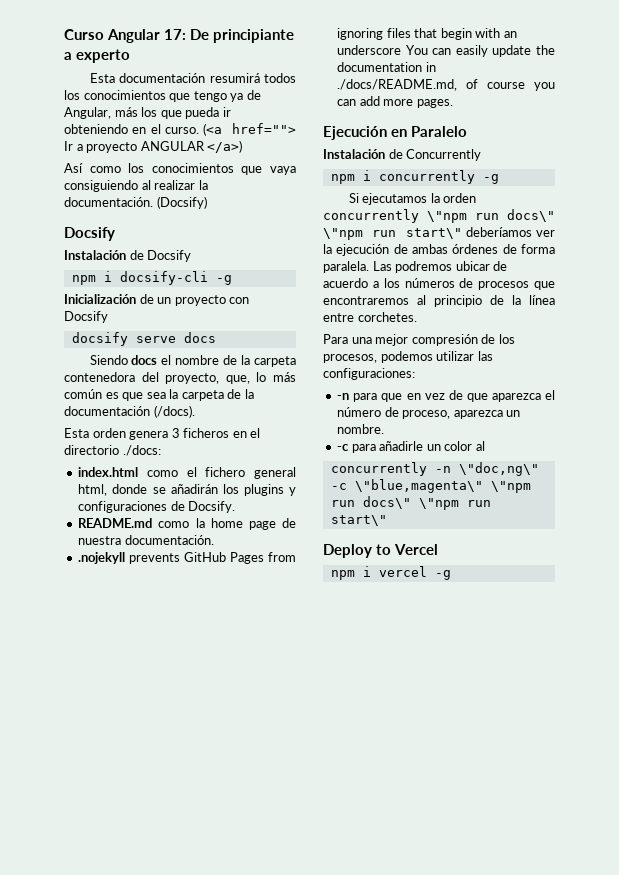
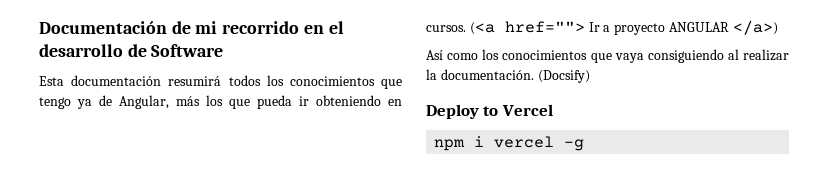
- Curso Angular 17: De principiante a experto
+ Documentación de mi recorrido en el desarrollo de Software
- Esta documentación resumirá todos los conocimientos que tengo ya de Angular, más los que pueda ir obteniendo en el curso.
+ Esta documentación resumirá todos los conocimientos que tengo ya de Angular, más los que pueda ir obteniendo en cursos.
  (Docsify)
- Docsify
- Instalación de Docsify
- npm i docsify-cli -g
- Inicialización de un proyecto con Docsify
- docsify serve docs
- Siendo docs el nombre de la carpeta contenedora del proyecto, que, lo más común es que sea la carpeta de la documentación (/docs).
- Esta orden genera 3 ficheros en el directorio ./docs:
- index.html como el fichero general html, donde se añadirán los plugins y configuraciones de Docsify.
- README.md como la home page de nuestra documentación.
- .nojekyll prevents GitHub Pages from ignoring files that begin with an underscore You can easily update the documentation in ./docs/README.md, of course you can add more pages.
- Ejecución en Paralelo
- Instalación de Concurrently
- npm i concurrently -g
- Si ejecutamos la orden concurrently \"npm run docs\" \"npm run start\" deberíamos ver la ejecución de ambas órdenes de forma paralela. Las podremos ubicar de acuerdo a los números de procesos que encontraremos al principio de la línea entre corchetes.
- Para una mejor compresión de los procesos, podemos utilizar las configuraciones:
- -n para que en vez de que aparezca el número de proceso, aparezca un nombre.
- -c para añadirle un color al
- concurrently -n \"doc,ng\" -c \"blue,magenta\" \"npm run docs\" \"npm run start\"

